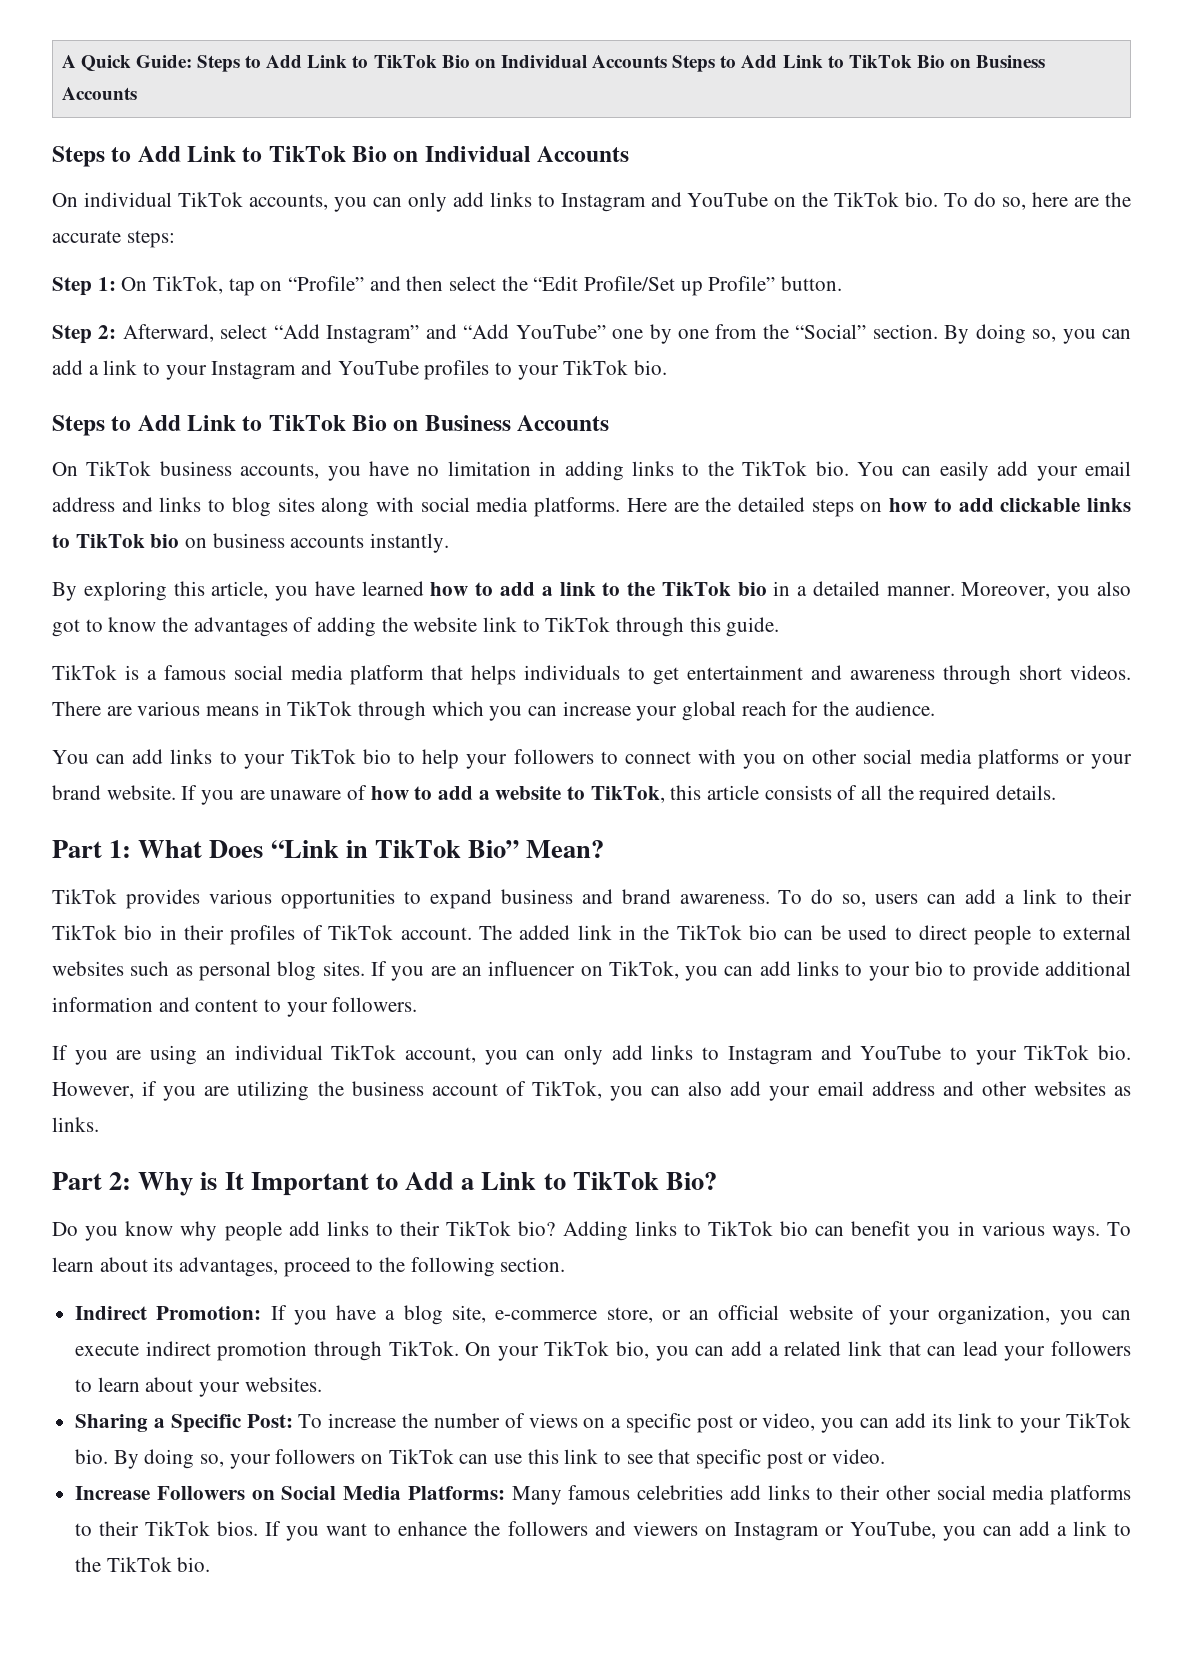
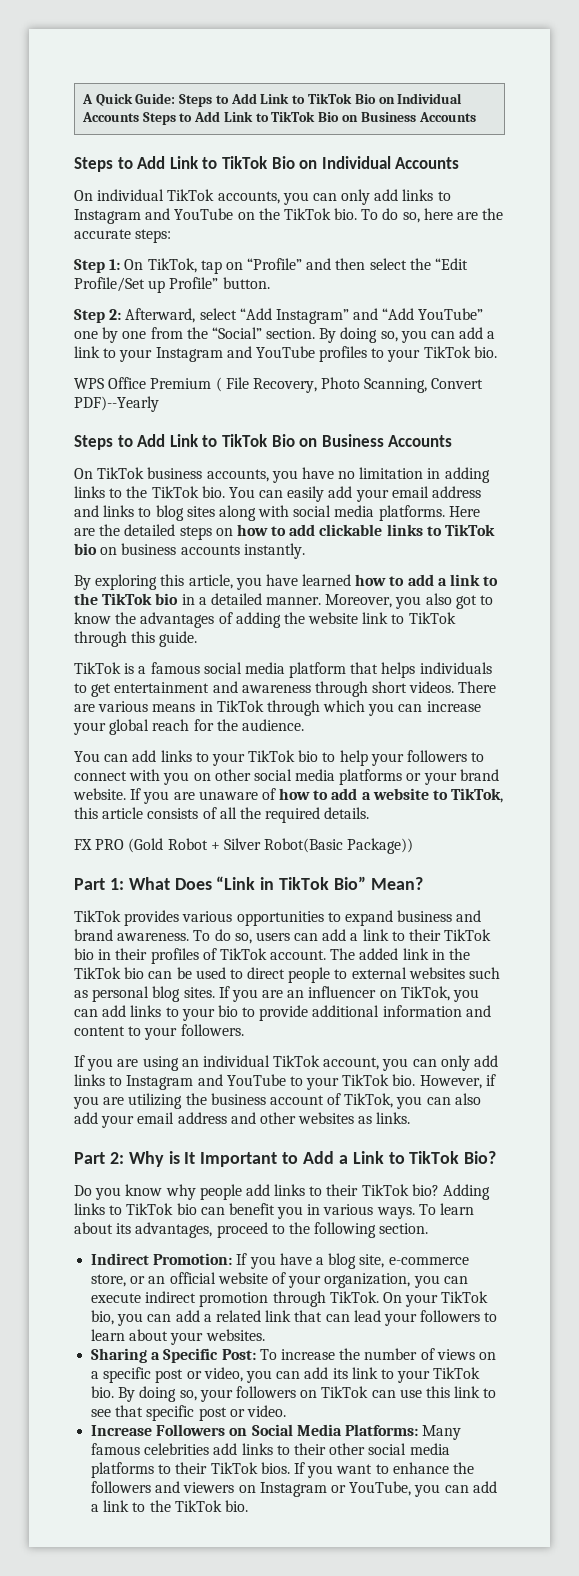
+ WPS Office Premium ( File Recovery, Photo Scanning, Convert PDF)--Yearly
+ FX PRO (Gold Robot + Silver Robot(Basic Package))

